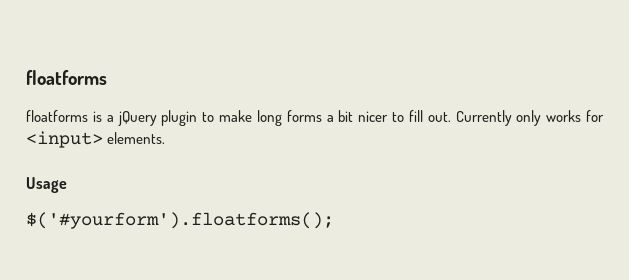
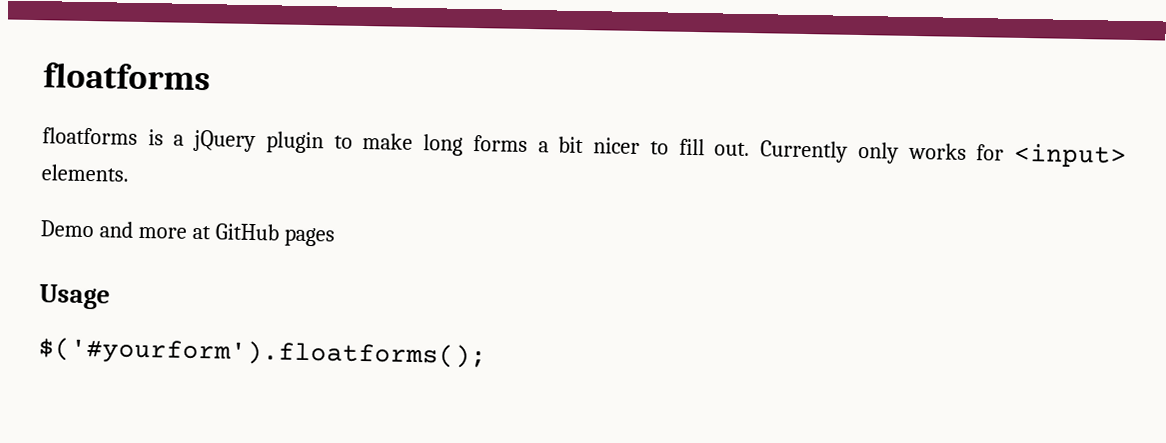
+ Demo and more at GitHub pages

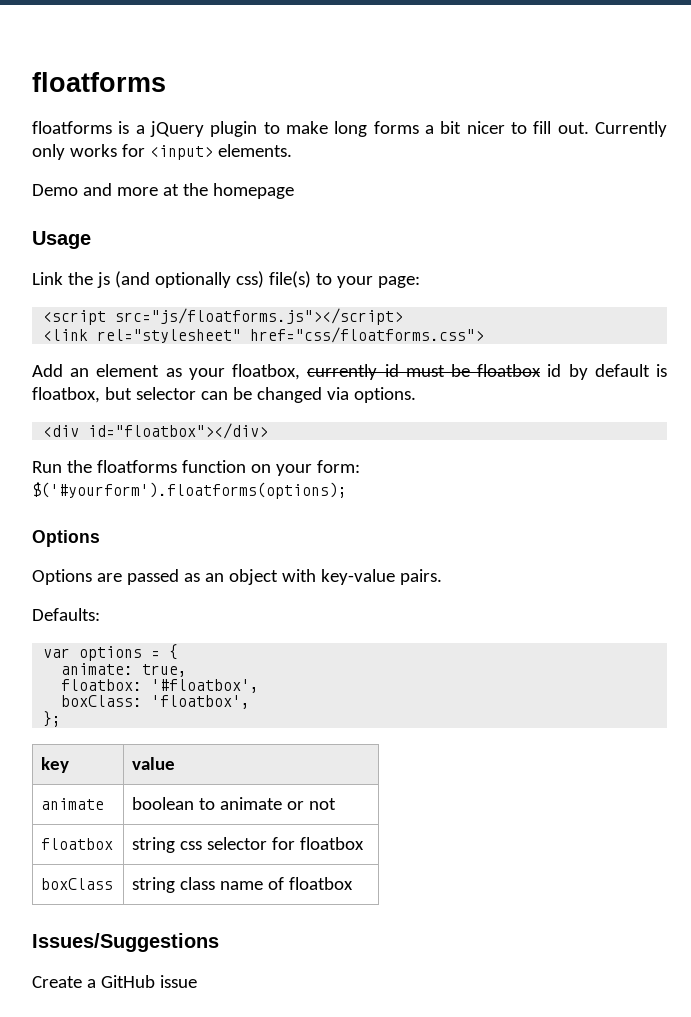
- Demo and more at GitHub pages
+ Demo and more at the homepage
- $('#yourform').floatforms();
+ Link the js (and optionally css) file(s) to your page:
+ <script src="js/floatforms.js"></script>
+ <link rel="stylesheet" href="css/floatforms.css">
+ Add an element as your floatbox, currently id must be floatbox id by default is floatbox, but selector can be changed via options.
+ <div id="floatbox"></div>
+ Run the floatforms function on your form: $('#yourform').floatforms(options);
+ Options
+ Options are passed as an object with key-value pairs.
+ Defaults:
+ var options = {
+ animate: true,
+ floatbox: '#floatbox',
+ boxClass: 'floatbox',
+ };
+ key | value
+ animate | boolean to animate or not
+ floatbox | string css selector for floatbox
+ boxClass | string class name of floatbox
+ Issues/Suggestions
+ Create a GitHub issue

